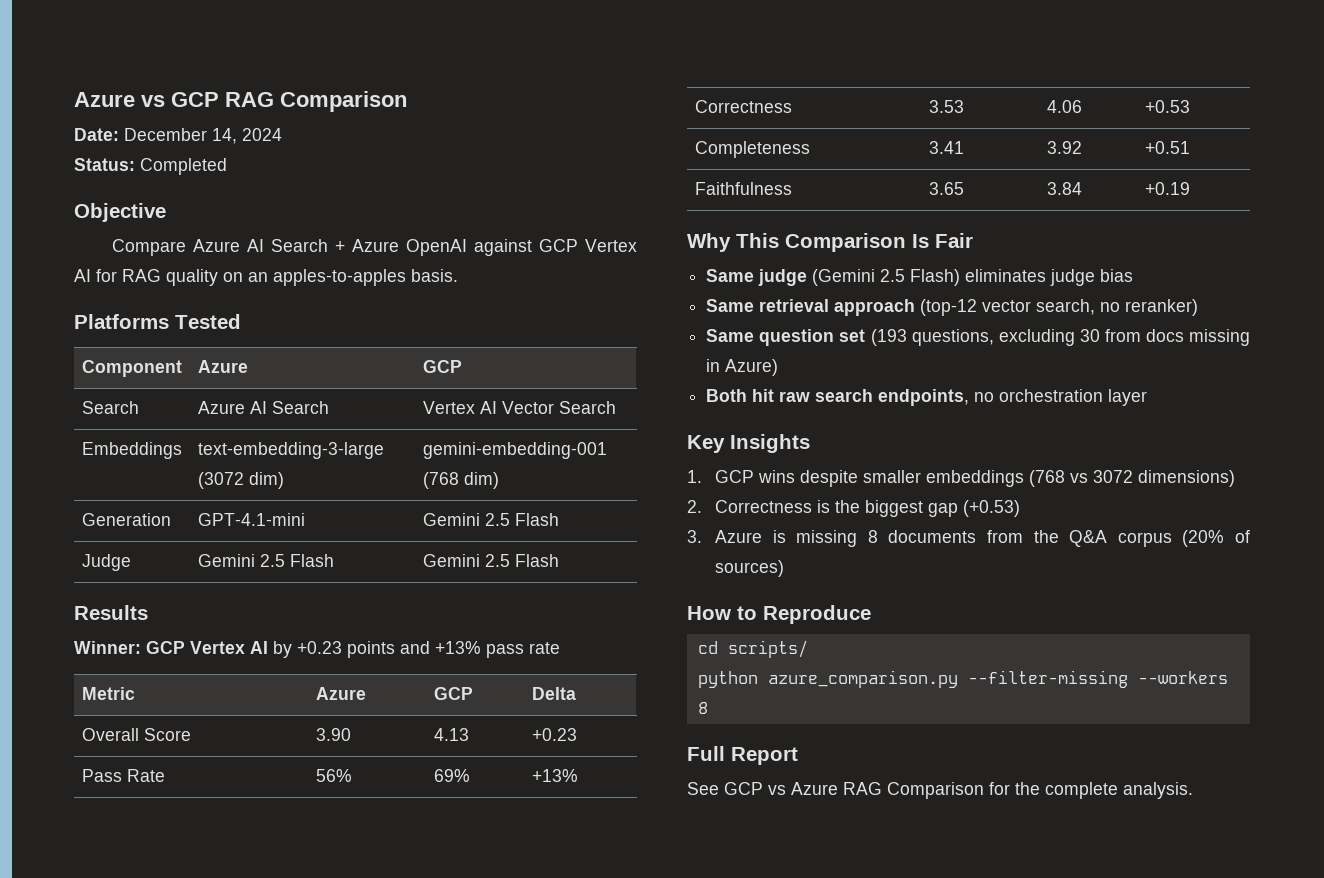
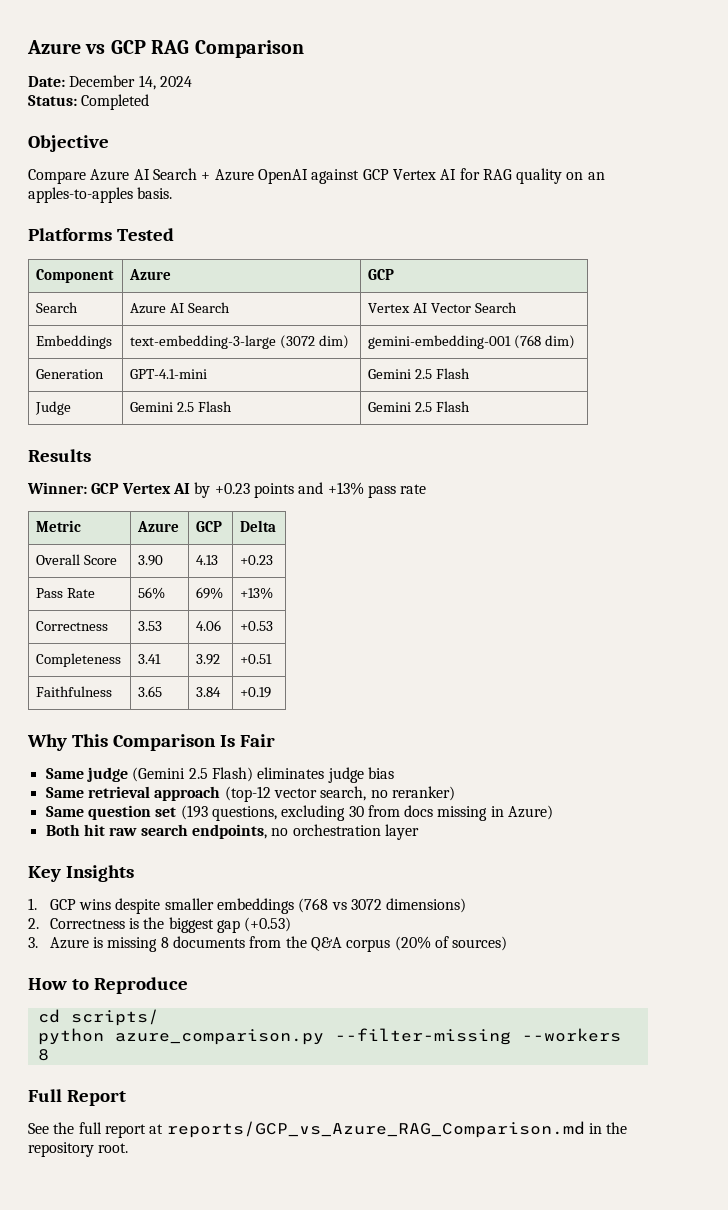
- See GCP vs Azure RAG Comparison for the complete analysis.
+ See the full report at reports/GCP_vs_Azure_RAG_Comparison.md in the repository root.

